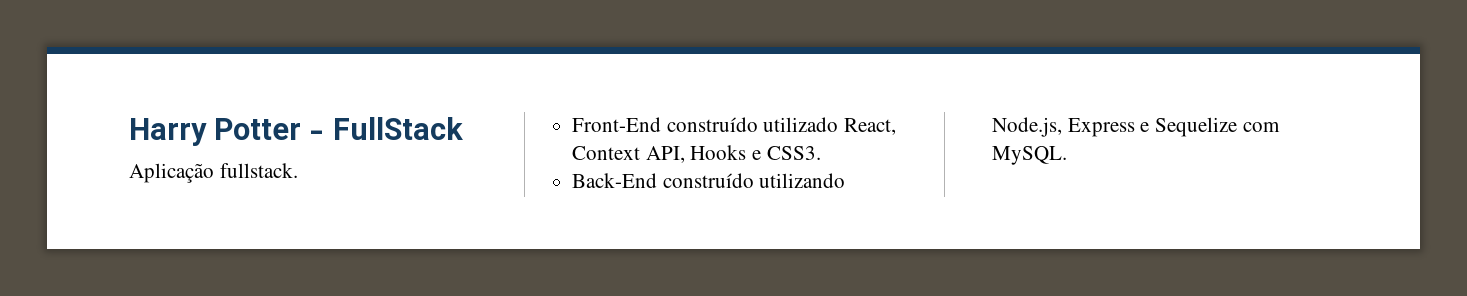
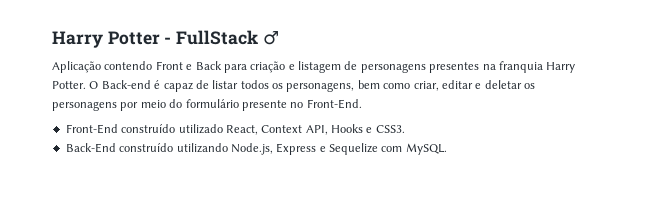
- Harry Potter - FullStack
+ Harry Potter - FullStack ♂
- Aplicação fullstack.
+ Aplicação contendo Front e Back para criação e listagem de personagens presentes na franquia Harry Potter. O Back-end é capaz de listar todos os personagens, bem como criar, editar e deletar os personagens por meio do formulário presente no Front-End.

